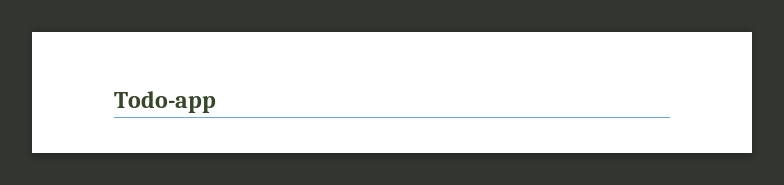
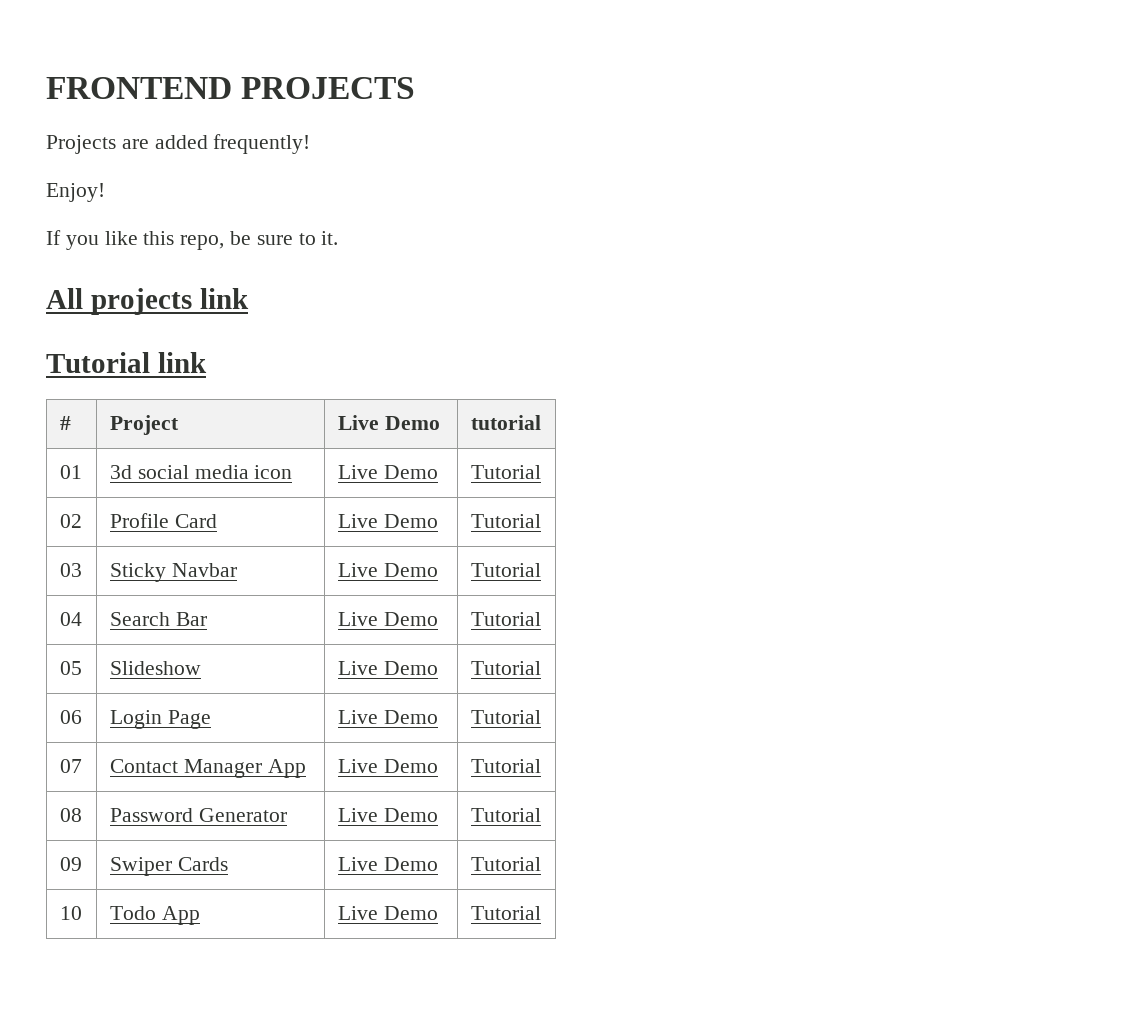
- Todo-app
+ FRONTEND PROJECTS
+ Projects are added frequently!
+ Enjoy!
+ If you like this repo, be sure to it.
+ All projects link
+ Tutorial link
+ # | Project | Live Demo | tutorial
+ 01 | 3d social media icon | Live Demo | Tutorial
+ 02 | Profile Card | Live Demo | Tutorial
+ 03 | Sticky Navbar | Live Demo | Tutorial
+ 04 | Search Bar | Live Demo | Tutorial
+ 05 | Slideshow | Live Demo | Tutorial
+ 06 | Login Page | Live Demo | Tutorial
+ 07 | Contact Manager App | Live Demo | Tutorial
+ 08 | Password Generator | Live Demo | Tutorial
+ 09 | Swiper Cards | Live Demo | Tutorial
+ 10 | Todo App | Live Demo | Tutorial

